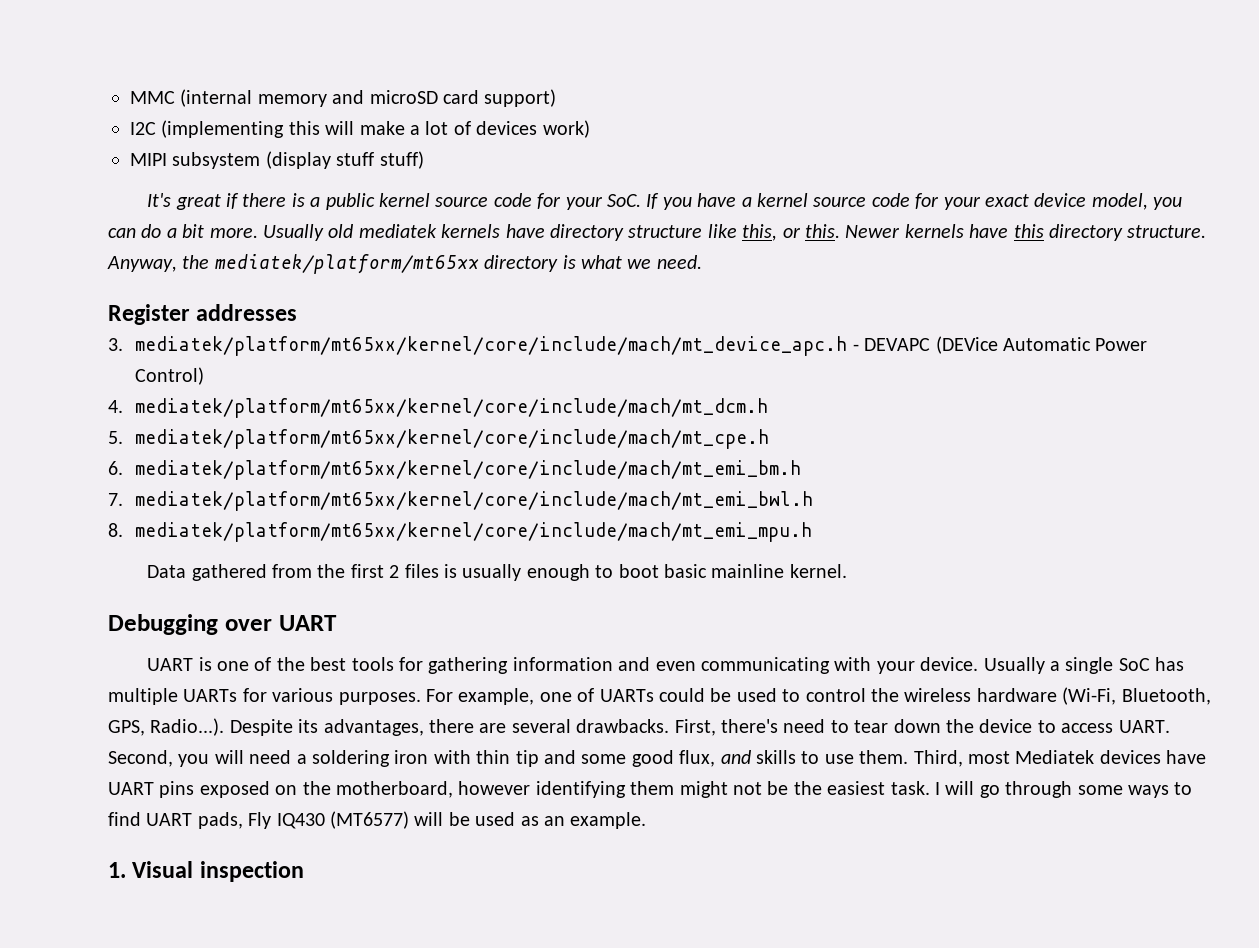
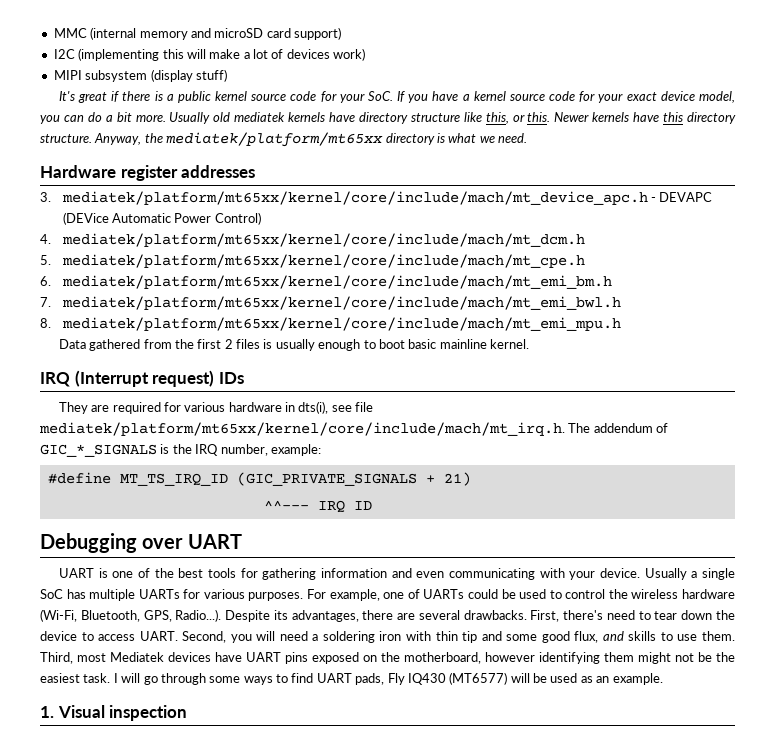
- MIPI subsystem (display stuff stuff)
+ MIPI subsystem (display stuff)
- Register addresses
+ Hardware register addresses
+ IRQ (Interrupt request) IDs
+ They are required for various hardware in dts(i), see file mediatek/platform/mt65xx/kernel/core/include/mach/mt_irq.h. The addendum of GIC_*_SIGNALS is the IRQ number, example:
+ #define MT_TS_IRQ_ID (GIC_PRIVATE_SIGNALS + 21)
+ ^^--- IRQ ID

